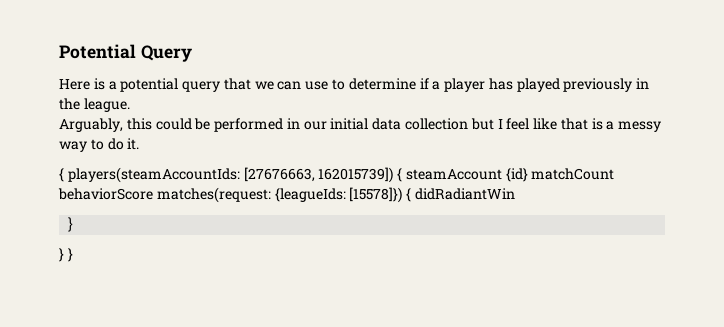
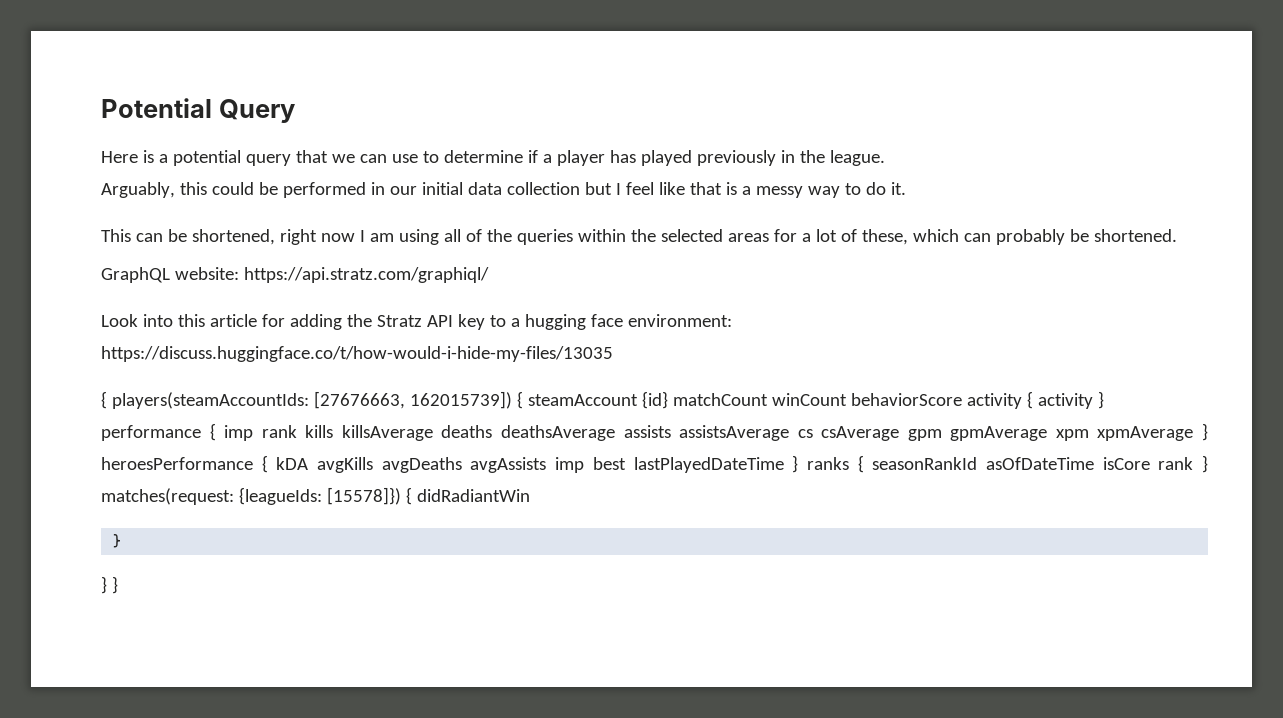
+ This can be shortened, right now I am using all of the queries within the selected areas for a lot of these, which can probably be shortened.
+ GraphQL website: https://api.stratz.com/graphiql/
+ Look into this article for adding the Stratz API key to a hugging face environment: https://discuss.huggingface.co/t/how-would-i-hide-my-files/13035
- { players(steamAccountIds: [27676663, 162015739]) { steamAccount {id} matchCount behaviorScore matches(request: {leagueIds: [15578]}) { didRadiantWin
+ { players(steamAccountIds: [27676663, 162015739]) { steamAccount {id} matchCount winCount behaviorScore activity { activity } performance { imp rank kills killsAverage deaths deathsAverage assists assistsAverage cs csAverage gpm gpmAverage xpm xpmAverage } heroesPerformance { kDA avgKills avgDeaths avgAssists imp best lastPlayedDateTime } ranks { seasonRankId asOfDateTime isCore rank } matches(request: {leagueIds: [15578]}) { didRadiantWin

